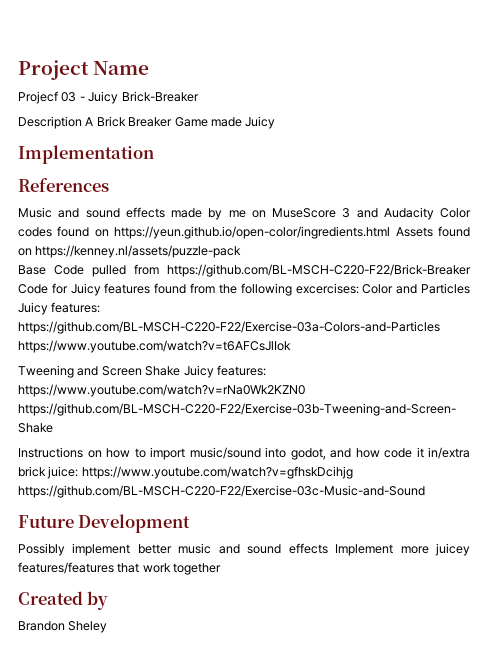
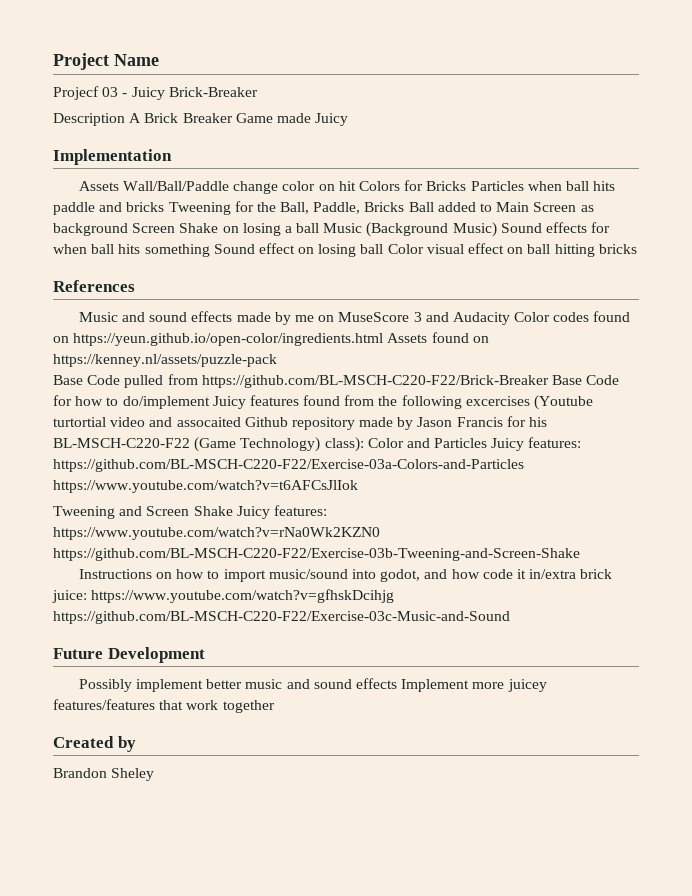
+ Assets Wall/Ball/Paddle change color on hit Colors for Bricks Particles when ball hits paddle and bricks Tweening for the Ball, Paddle, Bricks Ball added to Main Screen as background Screen Shake on losing a ball Music (Background Music) Sound effects for when ball hits something Sound effect on losing ball Color visual effect on ball hitting bricks
- Base Code pulled from https://github.com/BL-MSCH-C220-F22/Brick-Breaker Code for Juicy features found from the following excercises: Color and Particles Juicy features: https://github.com/BL-MSCH-C220-F22/Exercise-03a-Colors-and-Particles https://www.youtube.com/watch?v=t6AFCsJlIok
+ Base Code pulled from https://github.com/BL-MSCH-C220-F22/Brick-Breaker Base Code for how to do/implement Juicy features found from the following excercises (Youtube turtortial video and assocaited Github repository made by Jason Francis for his BL-MSCH-C220-F22 (Game Technology) class): Color and Particles Juicy features: https://github.com/BL-MSCH-C220-F22/Exercise-03a-Colors-and-Particles https://www.youtube.com/watch?v=t6AFCsJlIok

